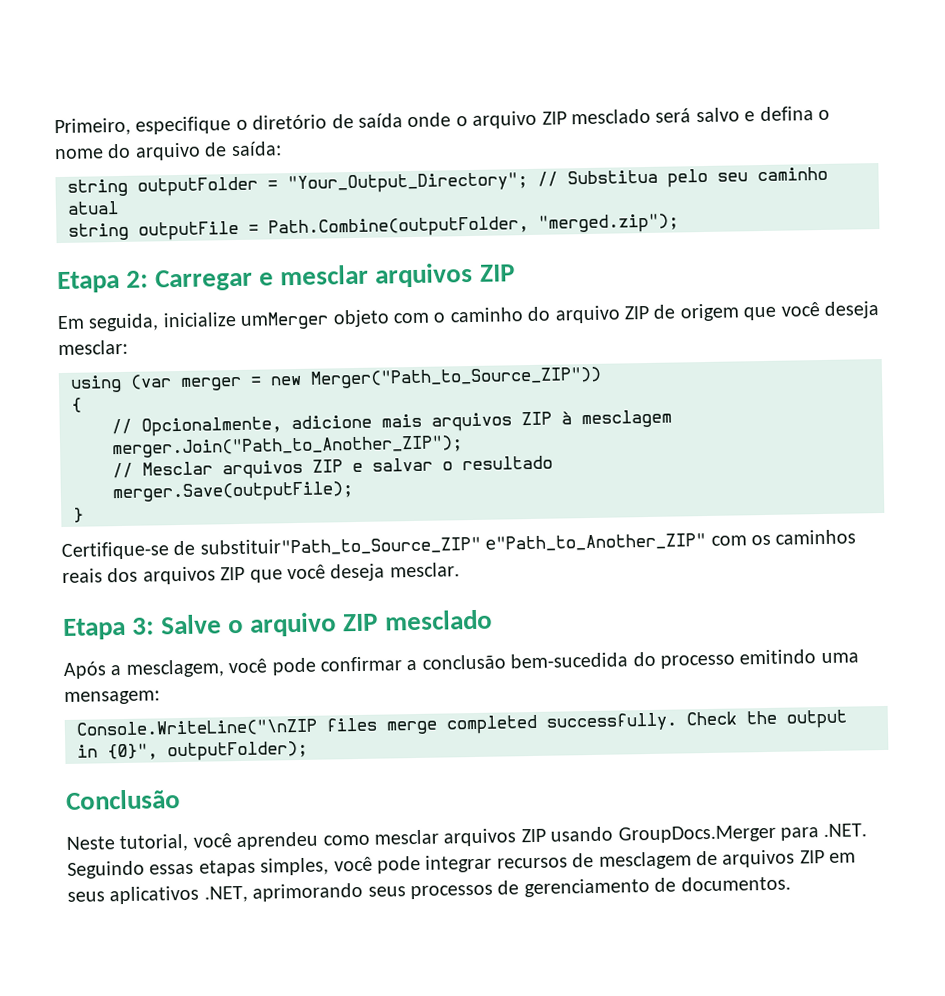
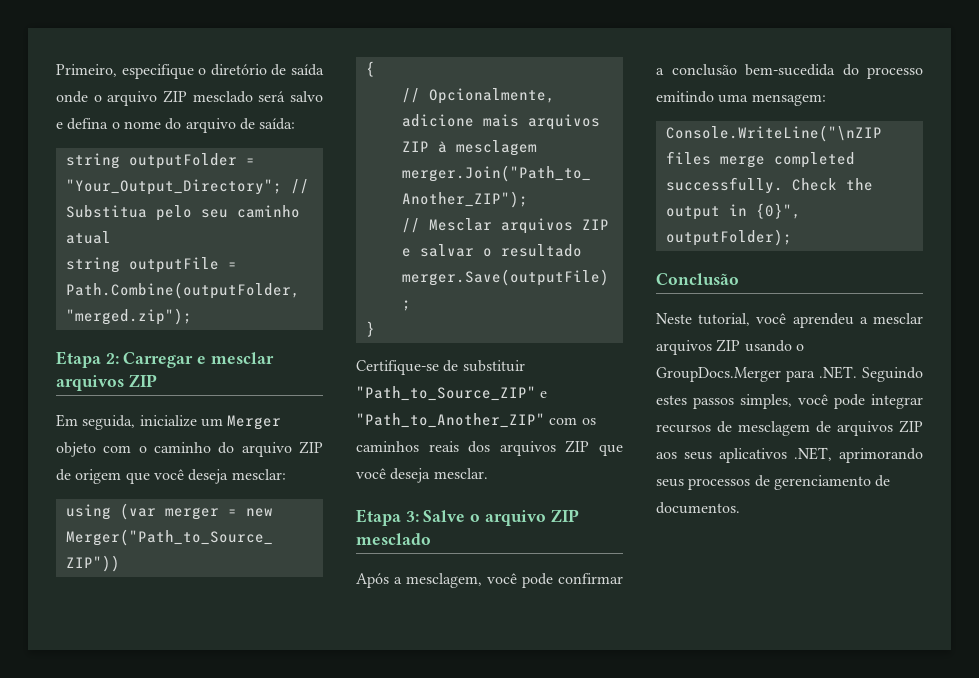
- Em seguida, inicialize umMerger objeto com o caminho do arquivo ZIP de origem que você deseja mesclar:
+ Em seguida, inicialize um Merger objeto com o caminho do arquivo ZIP de origem que você deseja mesclar:
- Certifique-se de substituir"Path_to_Source_ZIP" e"Path_to_Another_ZIP" com os caminhos reais dos arquivos ZIP que você deseja mesclar.
+ Certifique-se de substituir "Path_to_Source_ZIP" e "Path_to_Another_ZIP" com os caminhos reais dos arquivos ZIP que você deseja mesclar.
- Neste tutorial, você aprendeu como mesclar arquivos ZIP usando GroupDocs.Merger para .NET. Seguindo essas etapas simples, você pode integrar recursos de mesclagem de arquivos ZIP em seus aplicativos .NET, aprimorando seus processos de gerenciamento de documentos.
+ Neste tutorial, você aprendeu a mesclar arquivos ZIP usando o GroupDocs.Merger para .NET. Seguindo estes passos simples, você pode integrar recursos de mesclagem de arquivos ZIP aos seus aplicativos .NET, aprimorando seus processos de gerenciamento de documentos.

